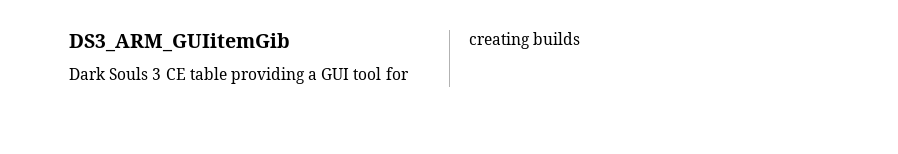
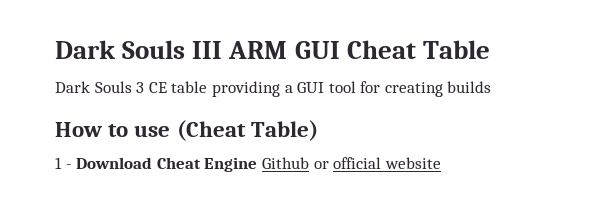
- DS3_ARM_GUIitemGib
+ Dark Souls III ARM GUI Cheat Table
+ How to use (Cheat Table)
+ 1 - Download Cheat Engine Github or official website

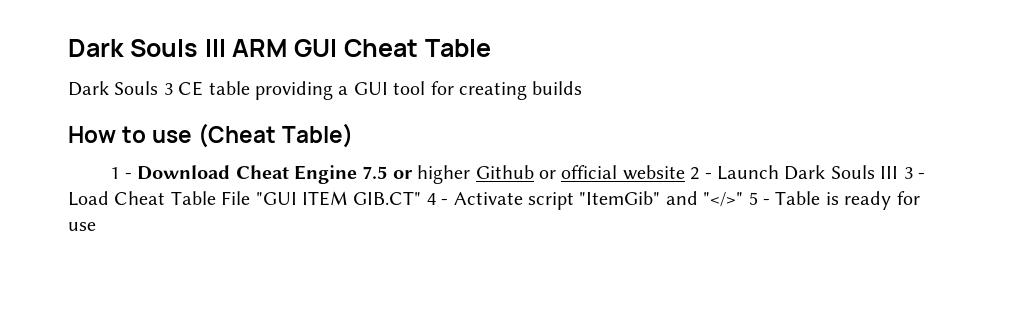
- 1 - Download Cheat Engine Github or official website
+ 1 - Download Cheat Engine 7.5 or higher Github or official website 2 - Launch Dark Souls III 3 - Load Cheat Table File "GUI ITEM GIB.CT" 4 - Activate script "ItemGib" and "</>" 5 - Table is ready for use

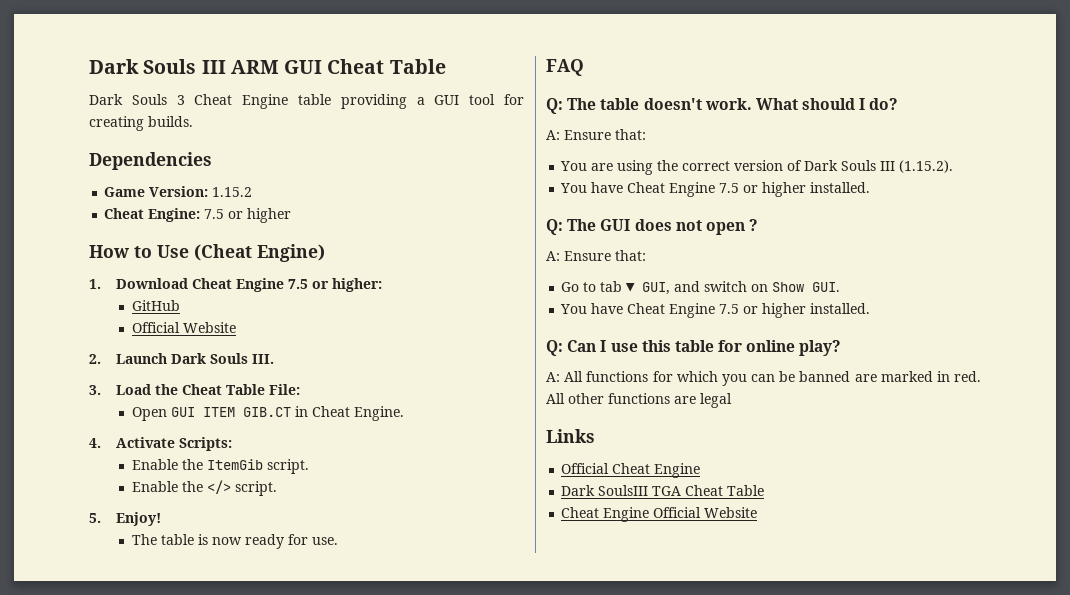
- Dark Souls 3 CE table providing a GUI tool for creating builds
- How to use (Cheat Table)
- 1 - Download Cheat Engine 7.5 or higher Github or official website 2 - Launch Dark Souls III 3 - Load Cheat Table File "GUI ITEM GIB.CT" 4 - Activate script "ItemGib" and "</>" 5 - Table is ready for use
+ Dark Souls 3 Cheat Engine table providing a GUI tool for creating builds.
+ Dependencies
+ Game Version: 1.15.2
+ Cheat Engine: 7.5 or higher
+ How to Use (Cheat Engine)
+ 1. Download Cheat Engine 7.5 or higher:
+ GitHub
+ Official Website
+ 2. Launch Dark Souls III.
+ 3. Load the Cheat Table File:
+ Open GUI ITEM GIB.CT in Cheat Engine.
+ 4. Activate Scripts:
+ Enable the ItemGib script.
+ Enable the </> script.
+ 5. Enjoy!
+ The table is now ready for use.
+ FAQ
+ Q: The table doesn't work. What should I do?
+ A: Ensure that:
+ You are using the correct version of Dark Souls III (1.15.2).
+ You have Cheat Engine 7.5 or higher installed.
+ Q: The GUI does not open ?
+ A: Ensure that:
+ Go to tab ▼ GUI, and switch on Show GUI.
+ You have Cheat Engine 7.5 or higher installed.
+ Q: Can I use this table for online play?
+ A: All functions for which you can be banned are marked in red. All other functions are legal
+ Links
+ Official Cheat Engine
+ Dark SoulsIII TGA Cheat Table
+ Cheat Engine Official Website

